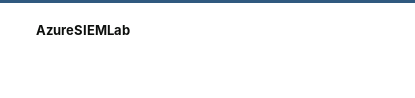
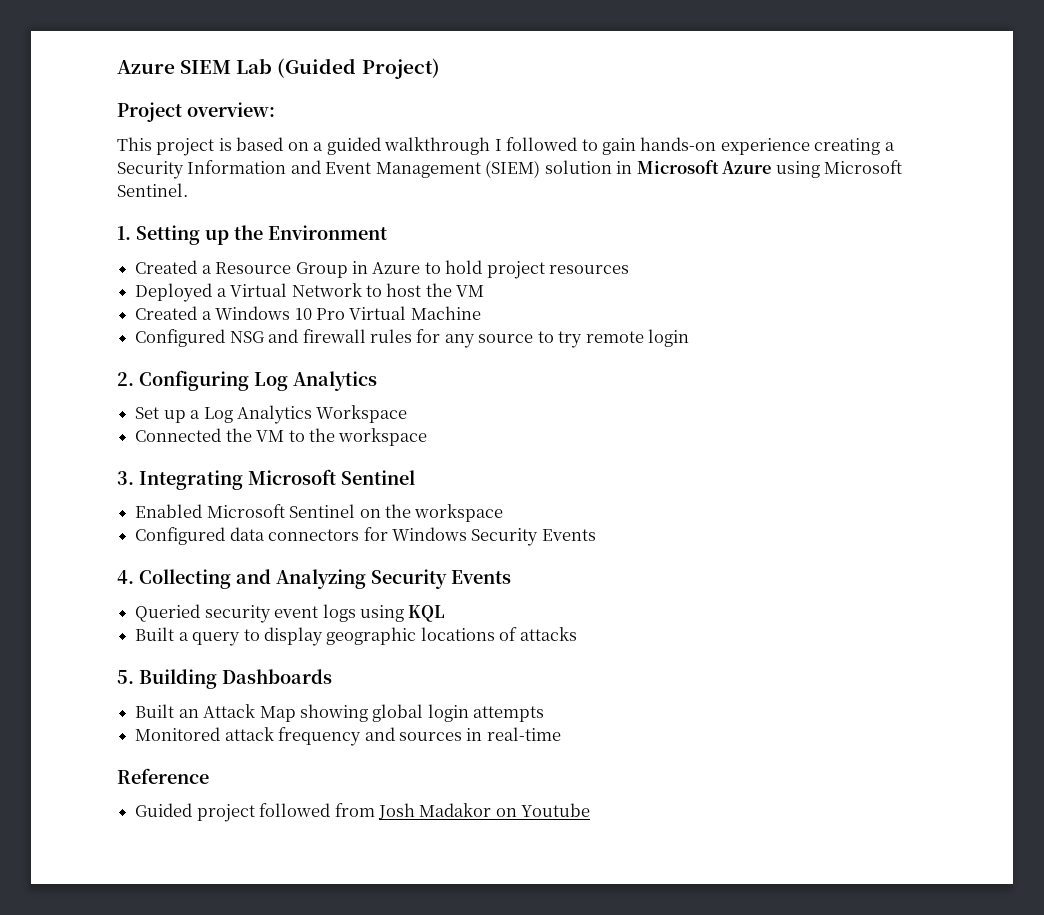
- AzureSIEMLab
+ Azure SIEM Lab (Guided Project)
+ Project overview:
+ This project is based on a guided walkthrough I followed to gain hands-on experience creating a Security Information and Event Management (SIEM) solution in Microsoft Azure using Microsoft Sentinel.
+ 1. Setting up the Environment
+ Created a Resource Group in Azure to hold project resources
+ Deployed a Virtual Network to host the VM
+ Created a Windows 10 Pro Virtual Machine
+ Configured NSG and firewall rules for any source to try remote login
+ 2. Configuring Log Analytics
+ Set up a Log Analytics Workspace
+ Connected the VM to the workspace
+ 3. Integrating Microsoft Sentinel
+ Enabled Microsoft Sentinel on the workspace
+ Configured data connectors for Windows Security Events
+ 4. Collecting and Analyzing Security Events
+ Queried security event logs using KQL
+ Built a query to display geographic locations of attacks
+ 5. Building Dashboards
+ Built an Attack Map showing global login attempts
+ Monitored attack frequency and sources in real-time
+ Reference
+ Guided project followed from Josh Madakor on Youtube

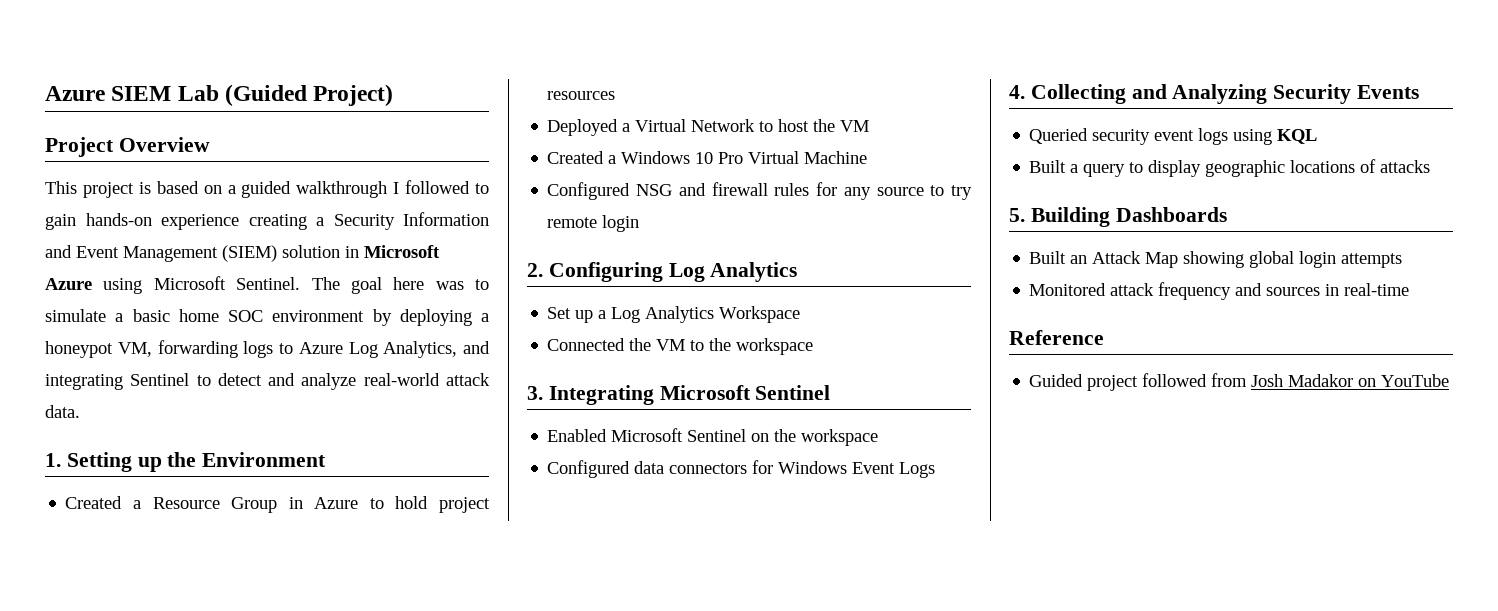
- Project overview:
+ Project Overview
+ The goal here was to simulate a basic home SOC environment by deploying a honeypot VM, forwarding logs to Azure Log Analytics, and integrating Sentinel to detect and analyze real-world attack data.
- Configured data connectors for Windows Security Events
+ Configured data connectors for Windows Event Logs
- Guided project followed from Josh Madakor on Youtube
+ Guided project followed from Josh Madakor on YouTube

